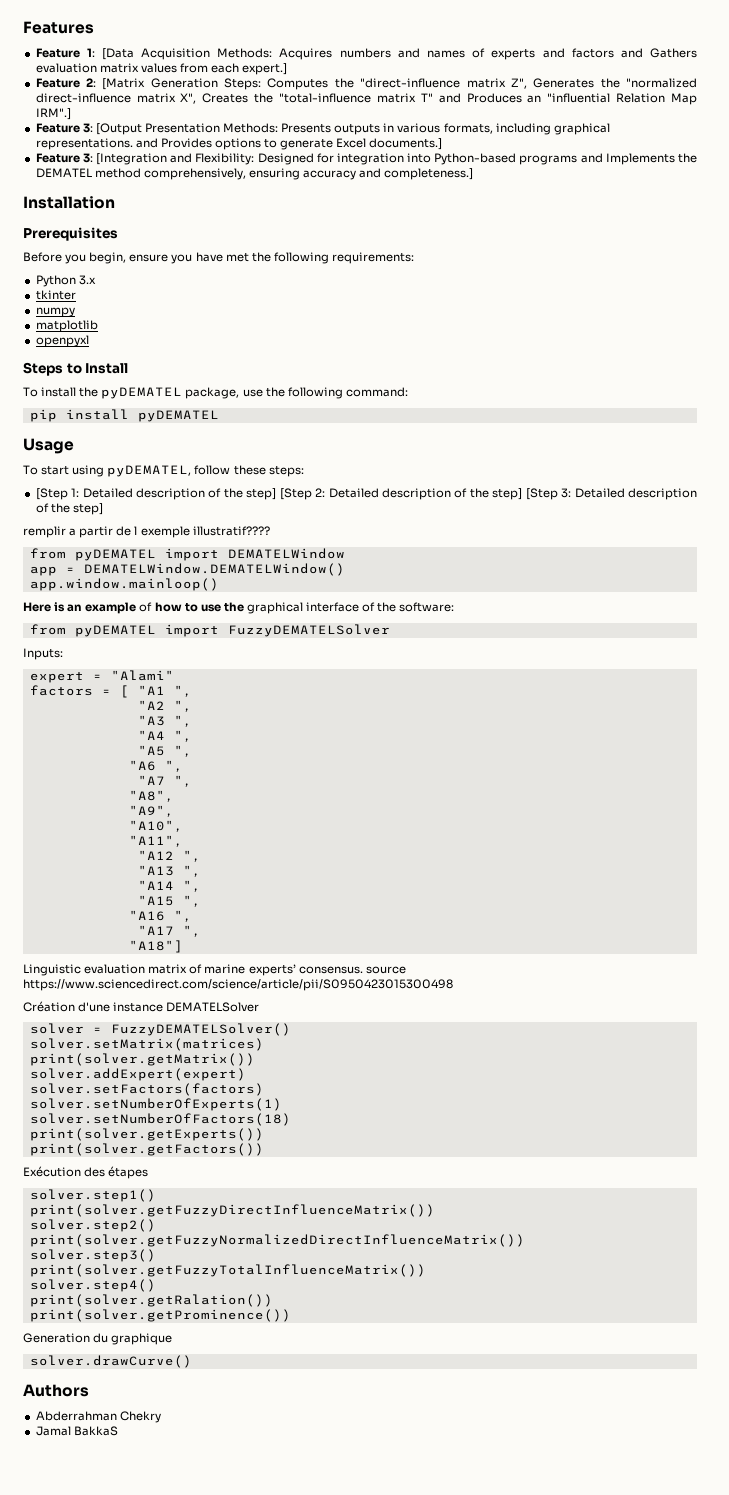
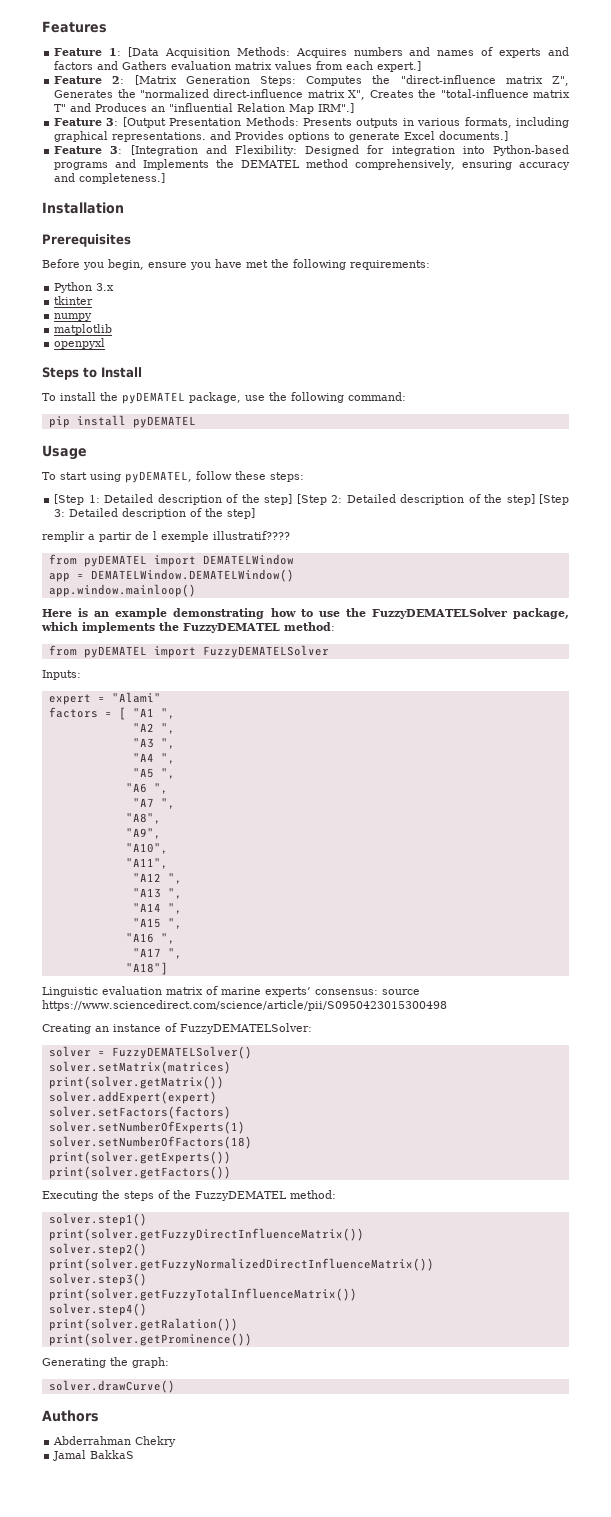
- Here is an example of how to use the graphical interface of the software:
+ Here is an example demonstrating how to use the FuzzyDEMATELSolver package, which implements the FuzzyDEMATEL method:
- Linguistic evaluation matrix of marine experts’ consensus. source https://www.sciencedirect.com/science/article/pii/S0950423015300498
+ Linguistic evaluation matrix of marine experts’ consensus: source https://www.sciencedirect.com/science/article/pii/S0950423015300498
- Création d'une instance DEMATELSolver
+ Creating an instance of FuzzyDEMATELSolver:
- Exécution des étapes
+ Executing the steps of the FuzzyDEMATEL method:
- Generation du graphique
+ Generating the graph:

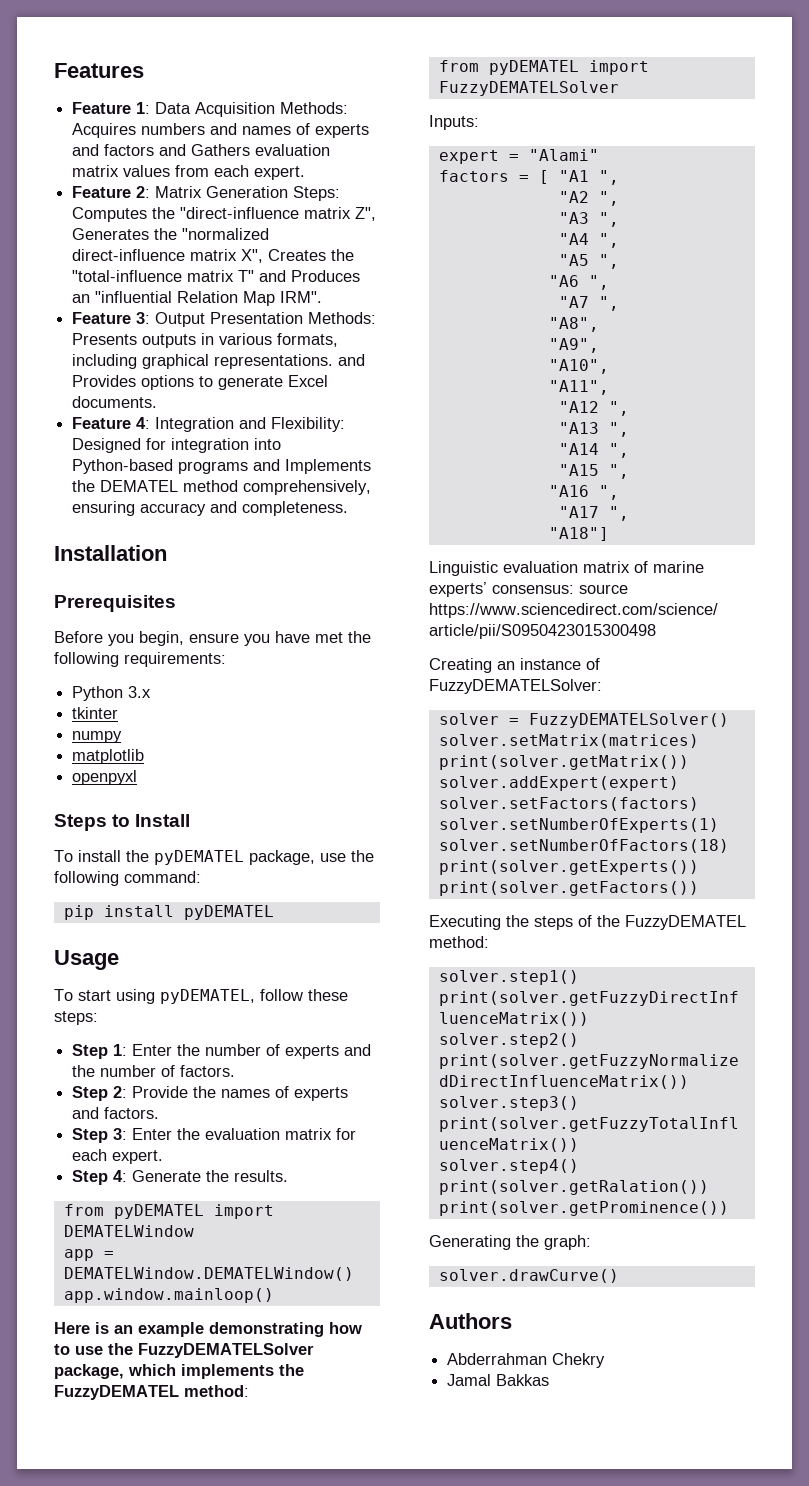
- Feature 1: [Data Acquisition Methods: Acquires numbers and names of experts and factors and Gathers evaluation matrix values from each expert.]
+ Feature 1: Data Acquisition Methods: Acquires numbers and names of experts and factors and Gathers evaluation matrix values from each expert.
- Feature 2: [Matrix Generation Steps: Computes the "direct-influence matrix Z", Generates the "normalized direct-influence matrix X", Creates the "total-influence matrix T" and Produces an "influential Relation Map IRM".]
- Feature 3: [Output Presentation Methods: Presents outputs in various formats, including graphical representations. and Provides options to generate Excel documents.]
- Feature 3: [Integration and Flexibility: Designed for integration into Python-based programs and Implements the DEMATEL method comprehensively, ensuring accuracy and completeness.]
+ Feature 2: Matrix Generation Steps: Computes the "direct-influence matrix Z", Generates the "normalized direct-influence matrix X", Creates the "total-influence matrix T" and Produces an "influential Relation Map IRM".
+ Feature 3: Output Presentation Methods: Presents outputs in various formats, including graphical representations. and Provides options to generate Excel documents.
+ Feature 4: Integration and Flexibility: Designed for integration into Python-based programs and Implements the DEMATEL method comprehensively, ensuring accuracy and completeness.
- [Step 1: Detailed description of the step] [Step 2: Detailed description of the step] [Step 3: Detailed description of the step]
- remplir a partir de l exemple illustratif????
+ Step 1: Enter the number of experts and the number of factors.
+ Step 2: Provide the names of experts and factors.
+ Step 3: Enter the evaluation matrix for each expert.
+ Step 4: Generate the results.
- Jamal BakkaS
+ Jamal Bakkas

